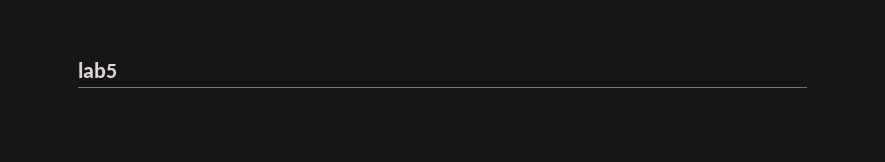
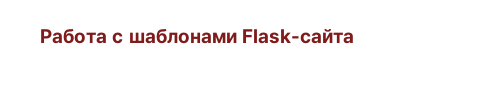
- lab5
+ Работа с шаблонами Flask-сайта

